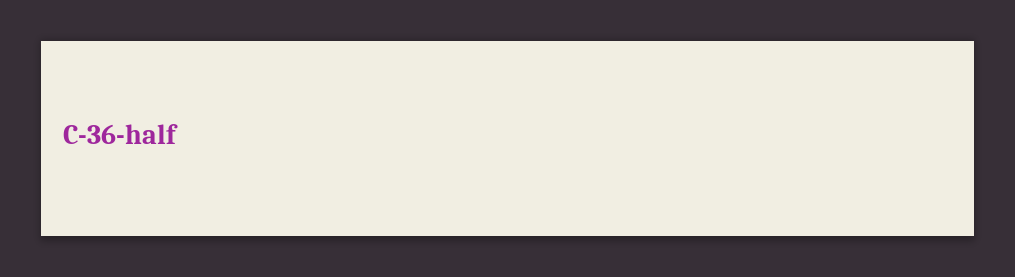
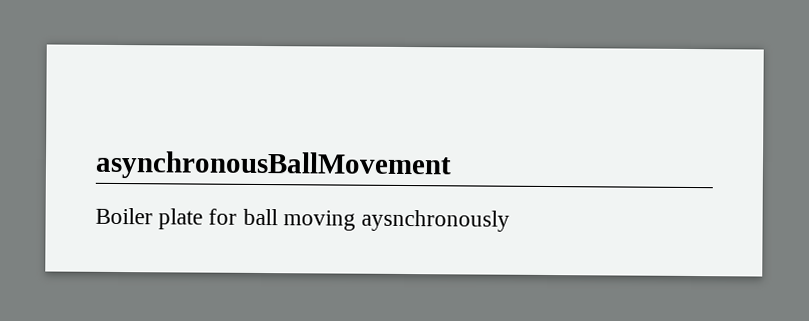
- C-36-half
+ asynchronousBallMovement
+ Boiler plate for ball moving aysnchronously

